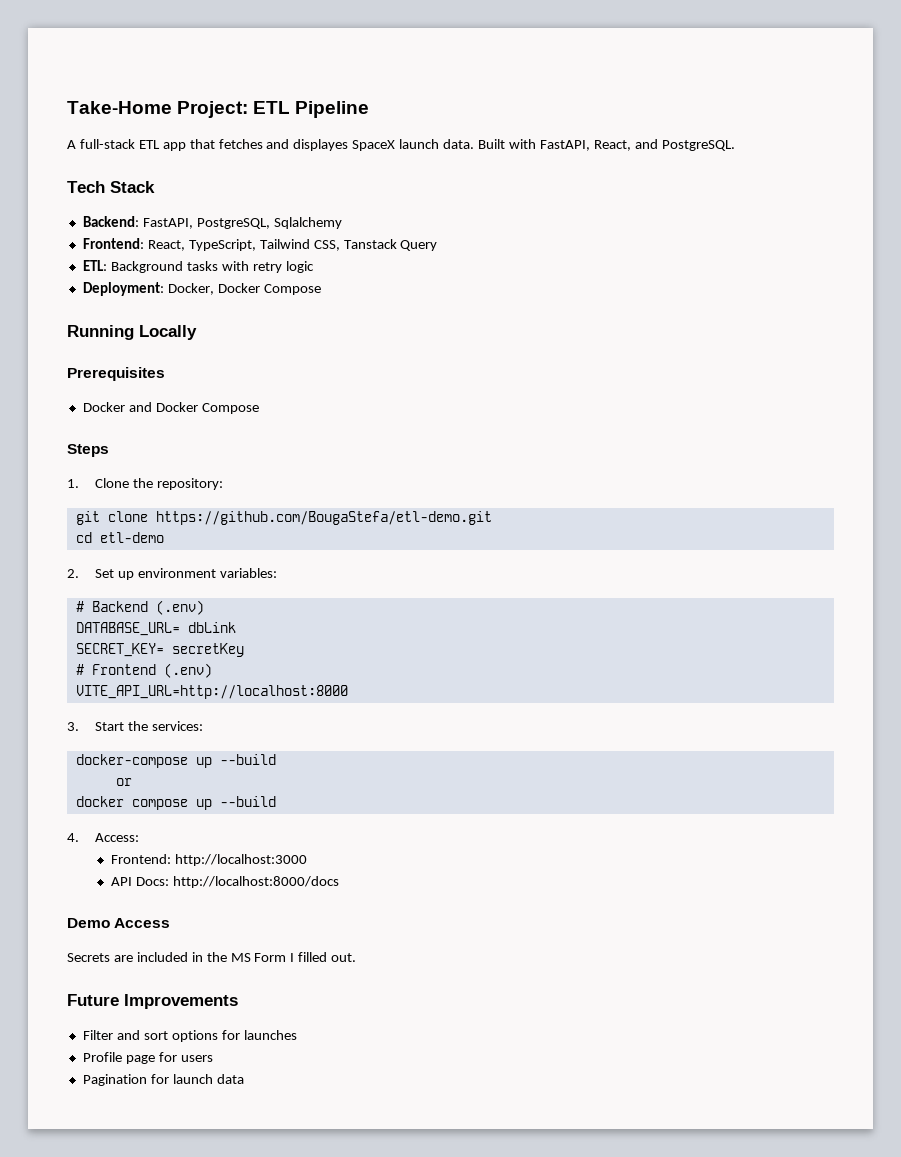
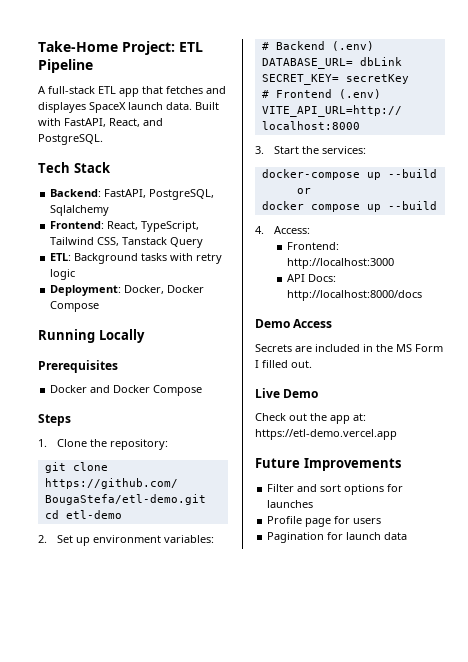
+ Live Demo
+ Check out the app at: https://etl-demo.vercel.app

